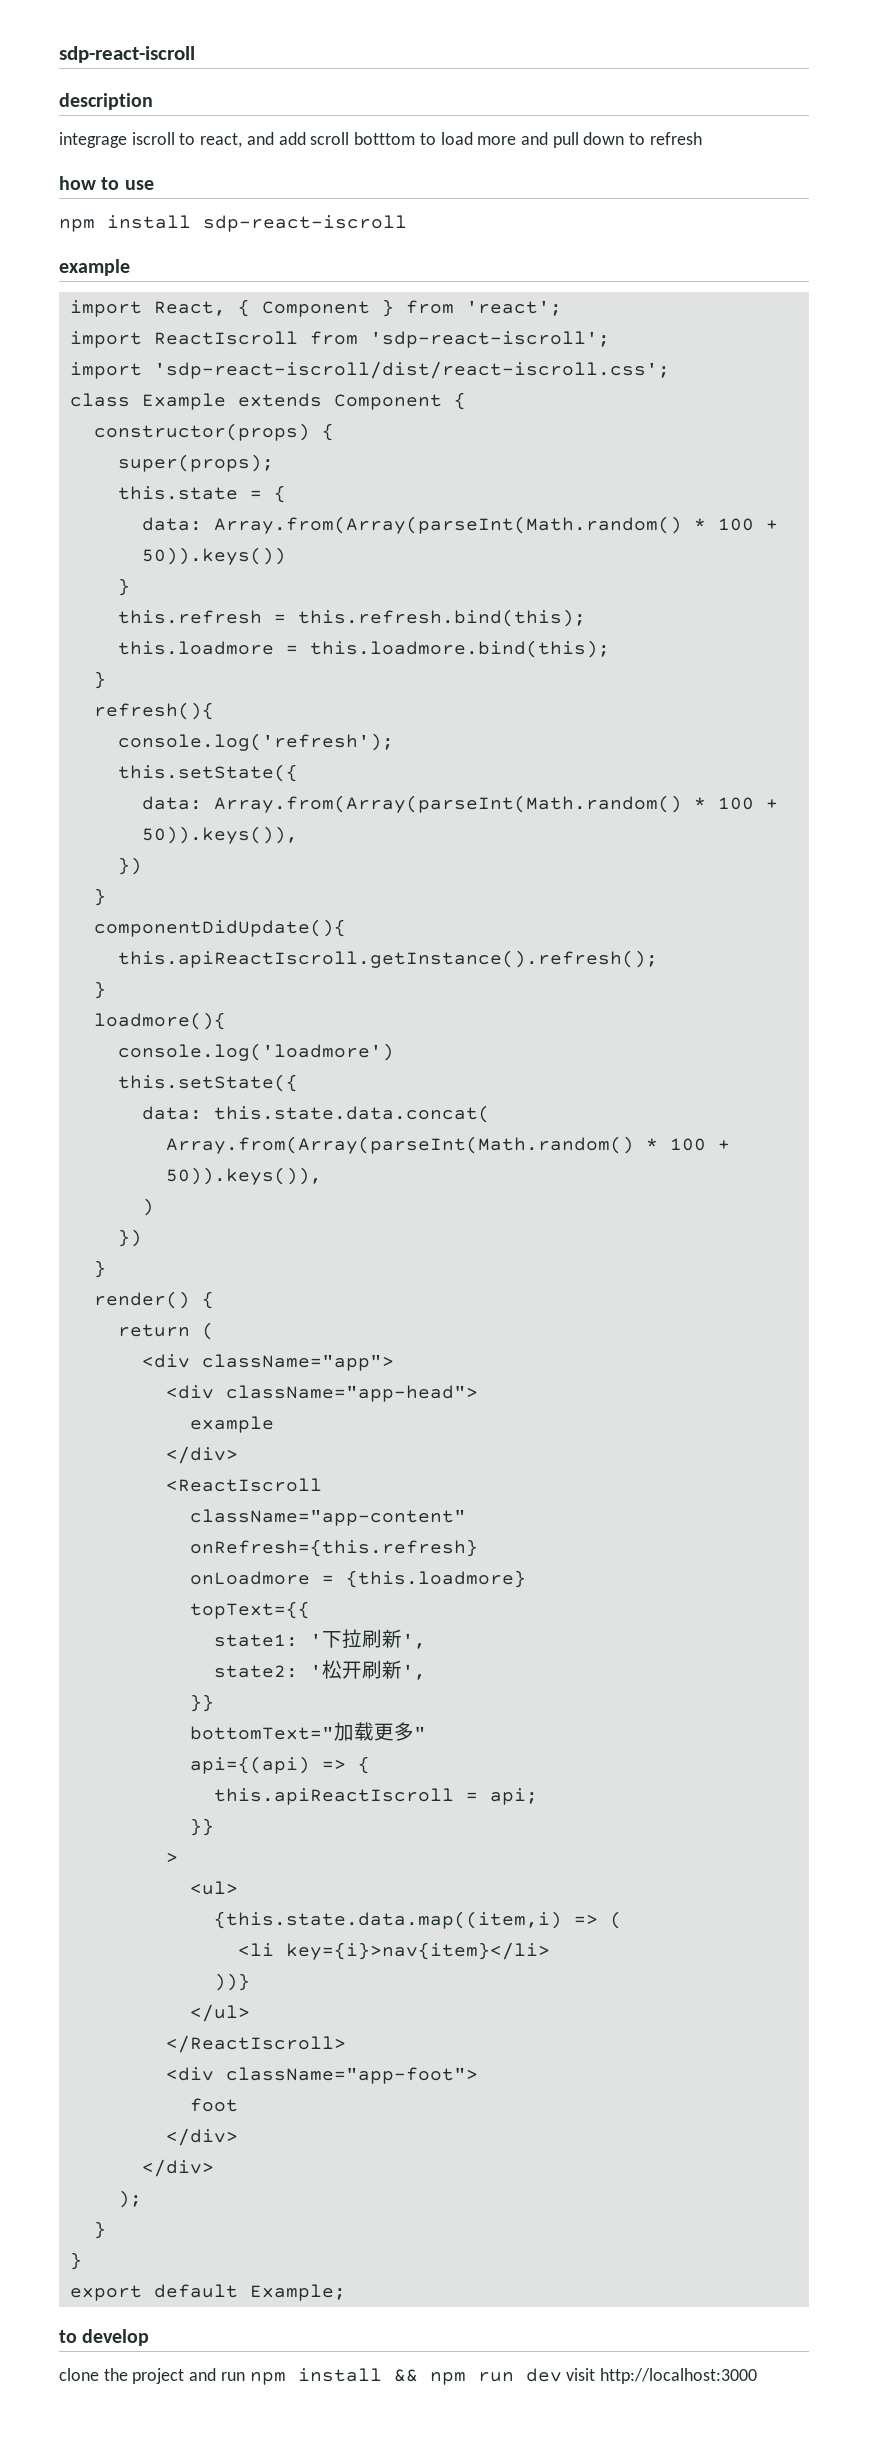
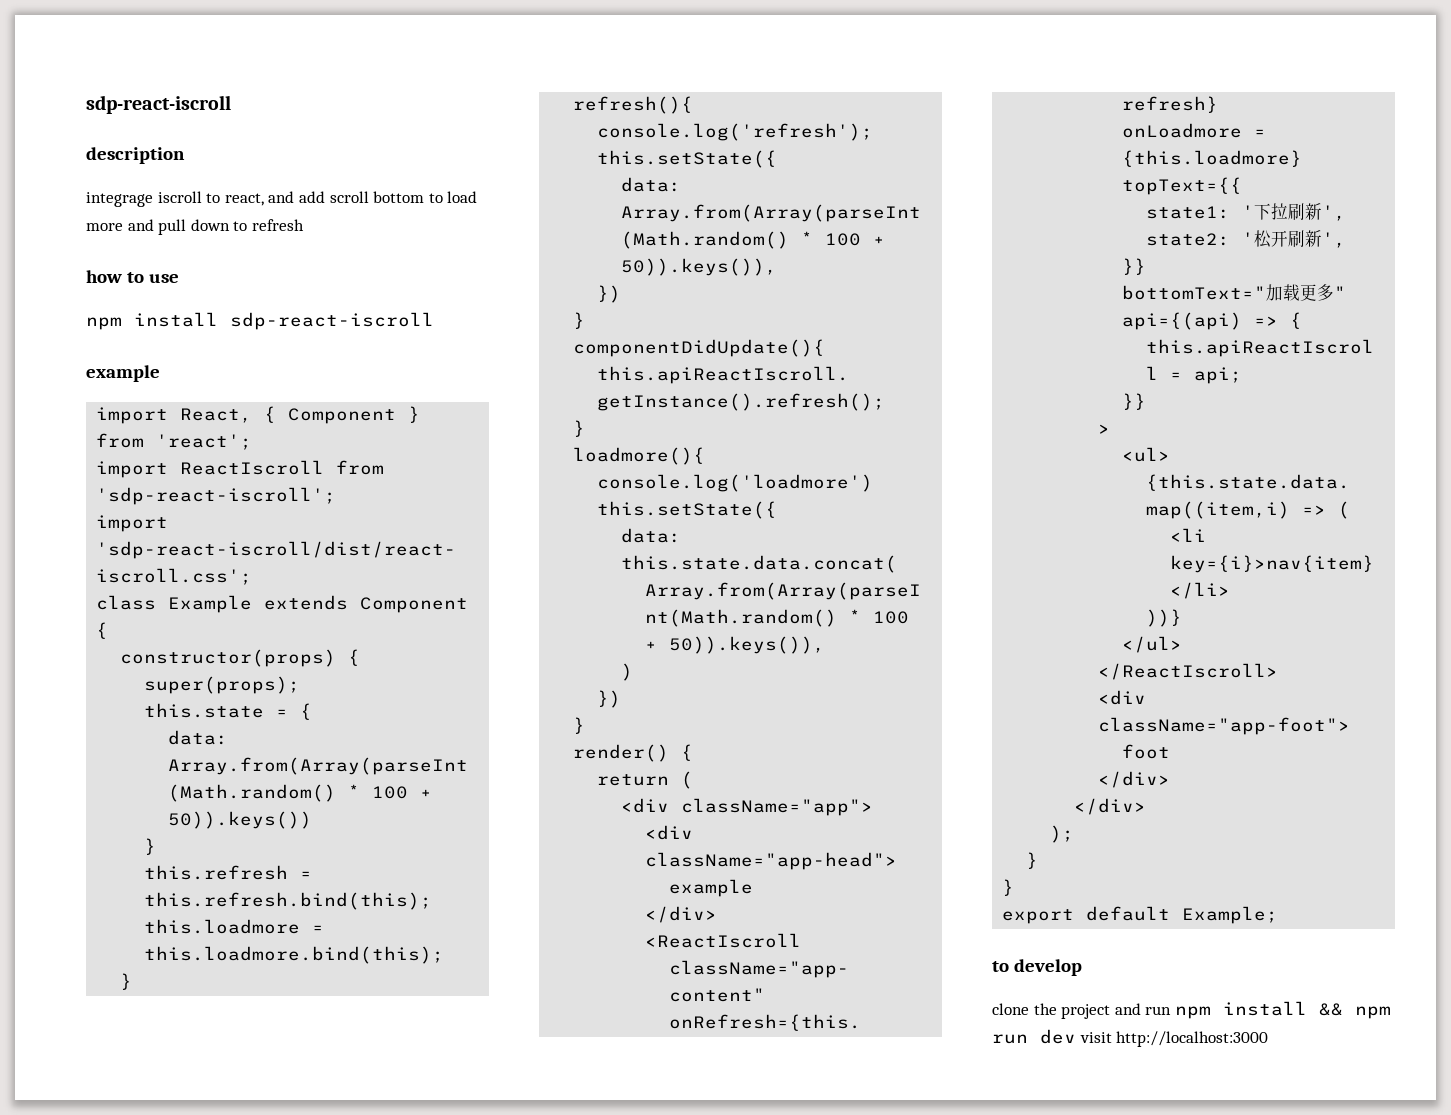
- integrage iscroll to react, and add scroll botttom to load more and pull down to refresh
+ integrage iscroll to react, and add scroll bottom to load more and pull down to refresh

